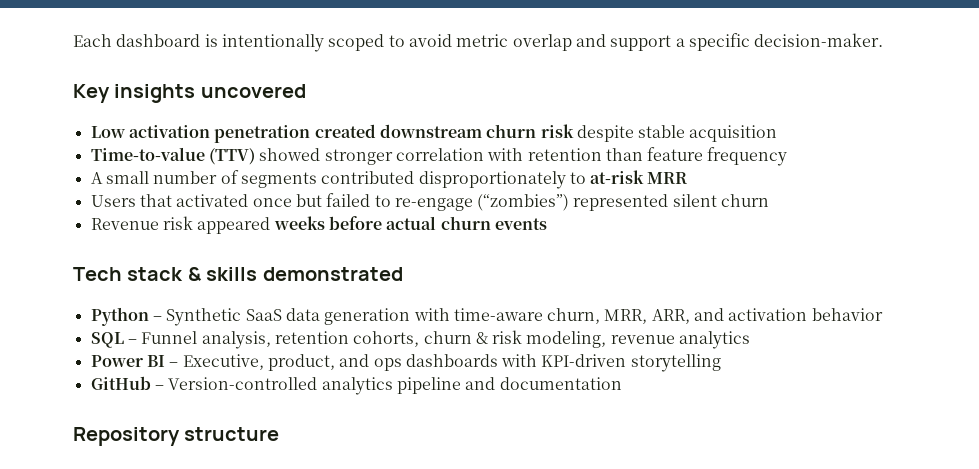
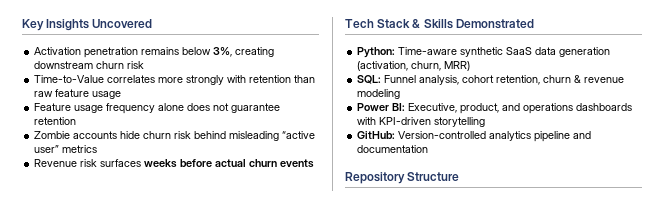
- Each dashboard is intentionally scoped to avoid metric overlap and support a specific decision-maker.
- Key insights uncovered
- Low activation penetration created downstream churn risk despite stable acquisition
- Time-to-value (TTV) showed stronger correlation with retention than feature frequency
- A small number of segments contributed disproportionately to at-risk MRR
- Users that activated once but failed to re-engage (“zombies”) represented silent churn
+ Key Insights Uncovered
+ Activation penetration remains below 3%, creating downstream churn risk
+ Time-to-Value correlates more strongly with retention than raw feature usage
+ Feature usage frequency alone does not guarantee retention
+ Zombie accounts hide churn risk behind misleading “active user” metrics
- Revenue risk appeared weeks before actual churn events
+ Revenue risk surfaces weeks before actual churn events
- Tech stack & skills demonstrated
- Python – Synthetic SaaS data generation with time-aware churn, MRR, ARR, and activation behavior
- SQL – Funnel analysis, retention cohorts, churn & risk modeling, revenue analytics
+ Tech Stack & Skills Demonstrated
+ Python: Time-aware synthetic SaaS data generation (activation, churn, MRR)
+ SQL: Funnel analysis, cohort retention, churn & revenue modeling
- Power BI – Executive, product, and ops dashboards with KPI-driven storytelling
+ Power BI: Executive, product, and operations dashboards with KPI-driven storytelling
- GitHub – Version-controlled analytics pipeline and documentation
+ GitHub: Version-controlled analytics pipeline and documentation
- Repository structure
+ Repository Structure

